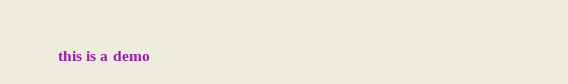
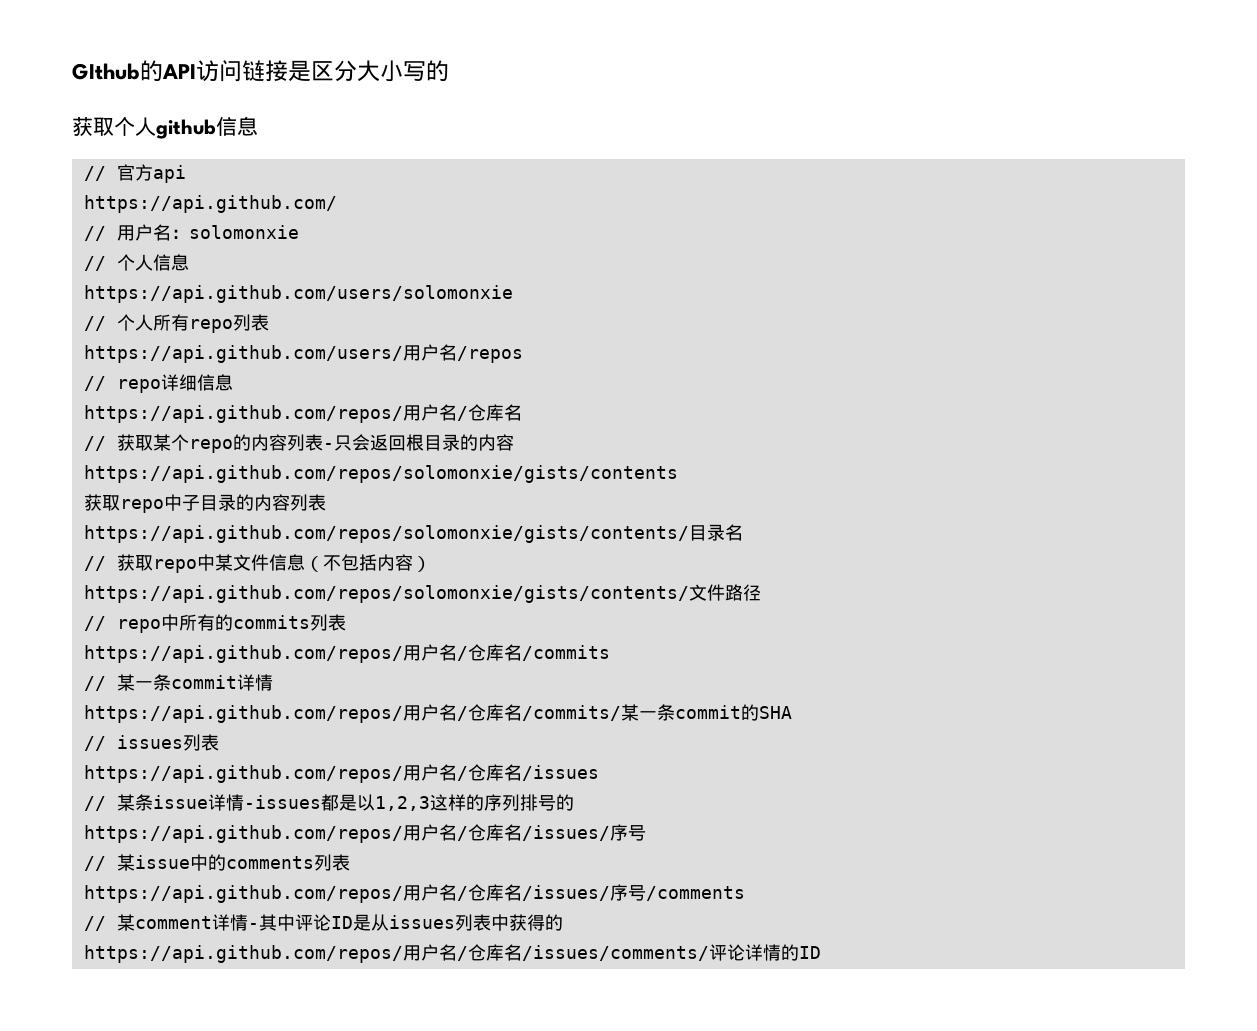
- this is a demo
+ GIthub的API访问链接是区分大小写的
+ 获取个人github信息
+ // 官方api
+ https://api.github.com/
+ // 用户名：solomonxie
+ // 个人信息
+ https://api.github.com/users/solomonxie
+ // 个人所有repo列表
+ https://api.github.com/users/用户名/repos
+ // repo详细信息
+ https://api.github.com/repos/用户名/仓库名
+ // 获取某个repo的内容列表-只会返回根目录的内容
+ https://api.github.com/repos/solomonxie/gists/contents
+ 获取repo中子目录的内容列表
+ https://api.github.com/repos/solomonxie/gists/contents/目录名
+ // 获取repo中某文件信息（不包括内容）
+ https://api.github.com/repos/solomonxie/gists/contents/文件路径
+ // repo中所有的commits列表
+ https://api.github.com/repos/用户名/仓库名/commits
+ // 某一条commit详情
+ https://api.github.com/repos/用户名/仓库名/commits/某一条commit的SHA
+ // issues列表
+ https://api.github.com/repos/用户名/仓库名/issues
+ // 某条issue详情-issues都是以1,2,3这样的序列排号的
+ https://api.github.com/repos/用户名/仓库名/issues/序号
+ // 某issue中的comments列表
+ https://api.github.com/repos/用户名/仓库名/issues/序号/comments
+ // 某comment详情-其中评论ID是从issues列表中获得的
+ https://api.github.com/repos/用户名/仓库名/issues/comments/评论详情的ID

